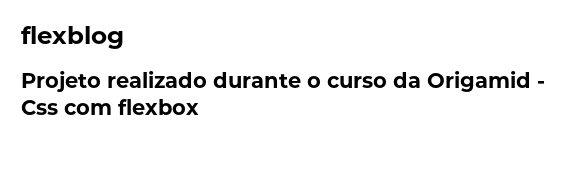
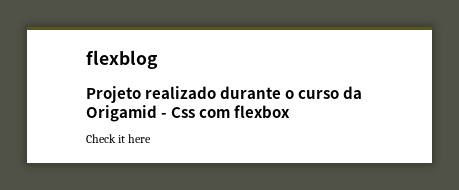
+ Check it here

